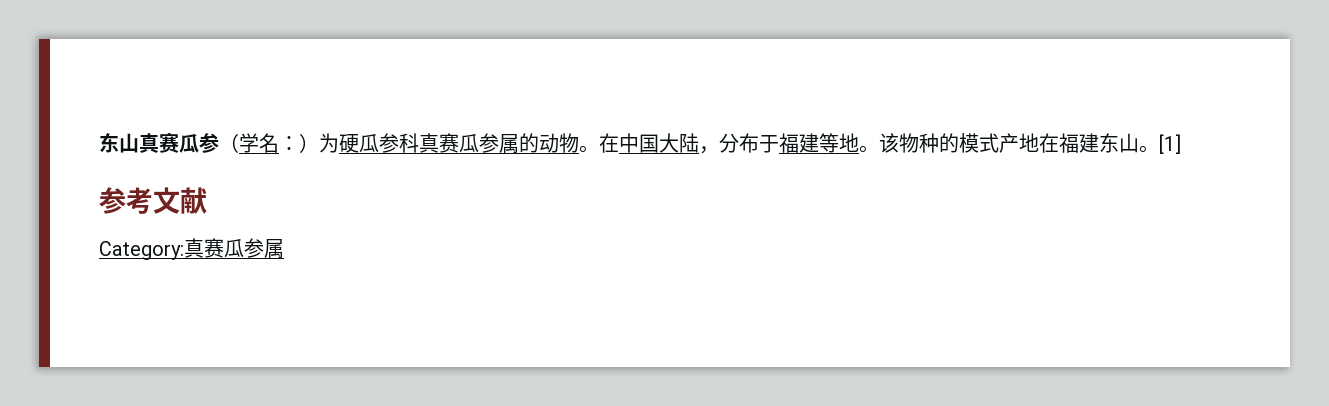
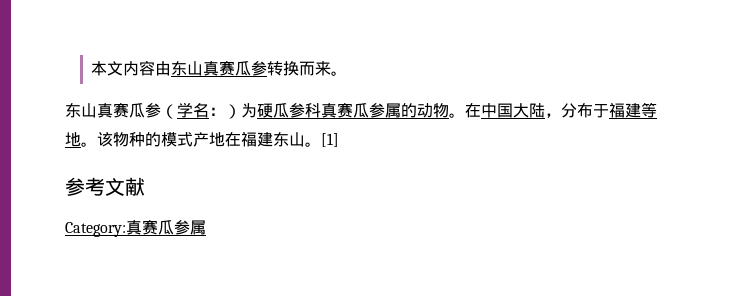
+ 本文内容由东山真赛瓜参转换而来。

